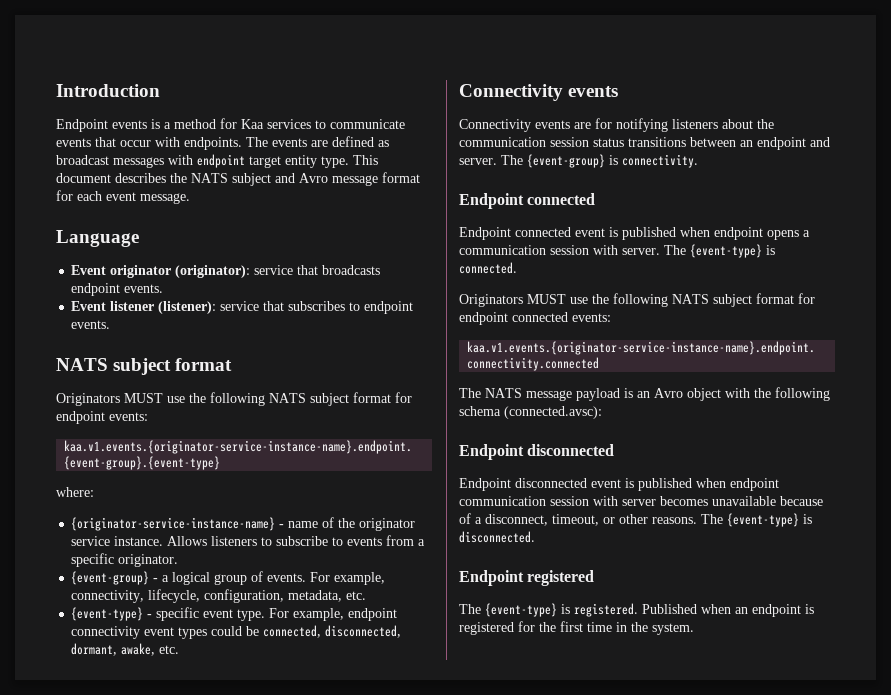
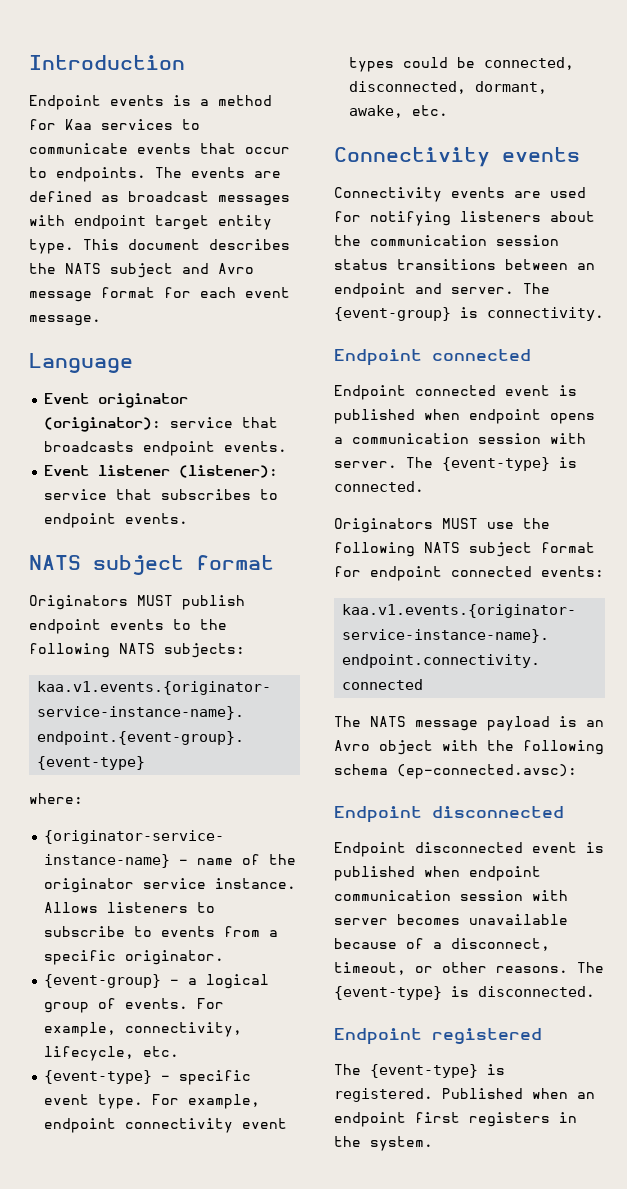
- Endpoint events is a method for Kaa services to communicate events that occur with endpoints.
+ Endpoint events is a method for Kaa services to communicate events that occur to endpoints.
- Originators MUST use the following NATS subject format for endpoint events:
+ Originators MUST publish endpoint events to the following NATS subjects:
- For example, connectivity, lifecycle, configuration, metadata, etc.
+ For example, connectivity, lifecycle, etc.
- Connectivity events are for notifying listeners about the communication session status transitions between an endpoint and server.
+ Connectivity events are used for notifying listeners about the communication session status transitions between an endpoint and server.
- The NATS message payload is an Avro object with the following schema (connected.avsc):
+ The NATS message payload is an Avro object with the following schema (ep-connected.avsc):
- Published when an endpoint is registered for the first time in the system.
+ Published when an endpoint first registers in the system.

